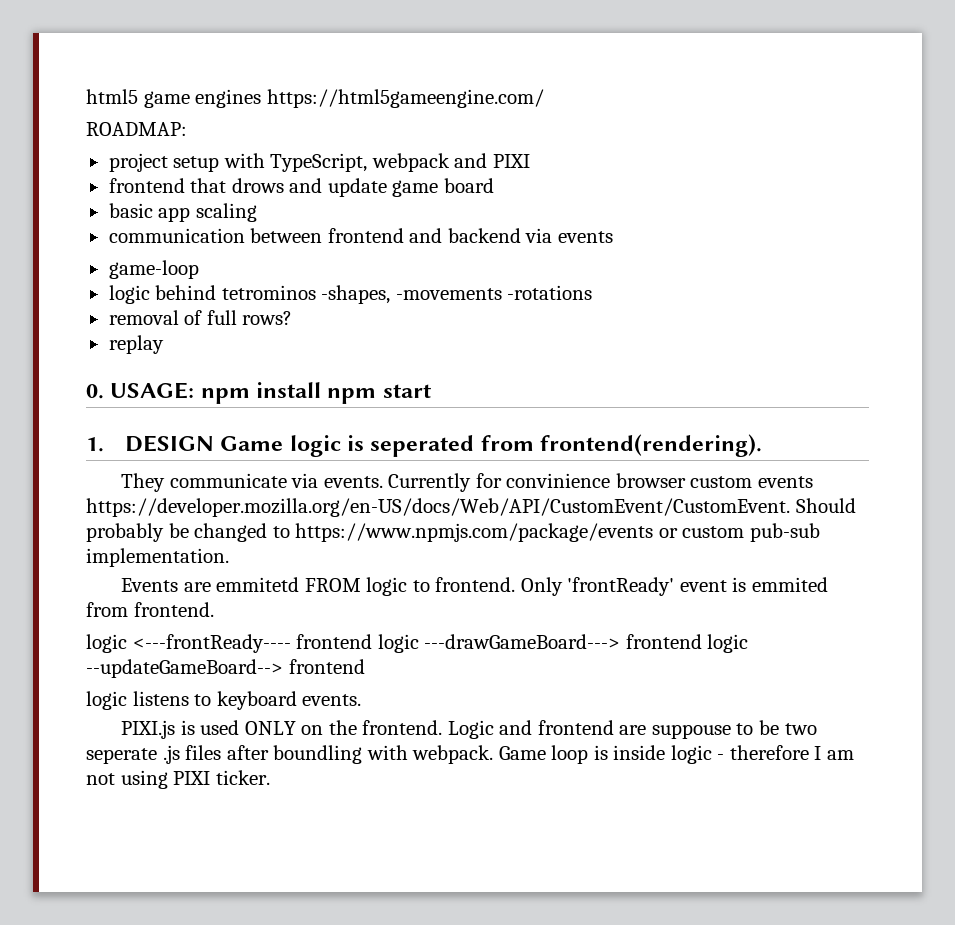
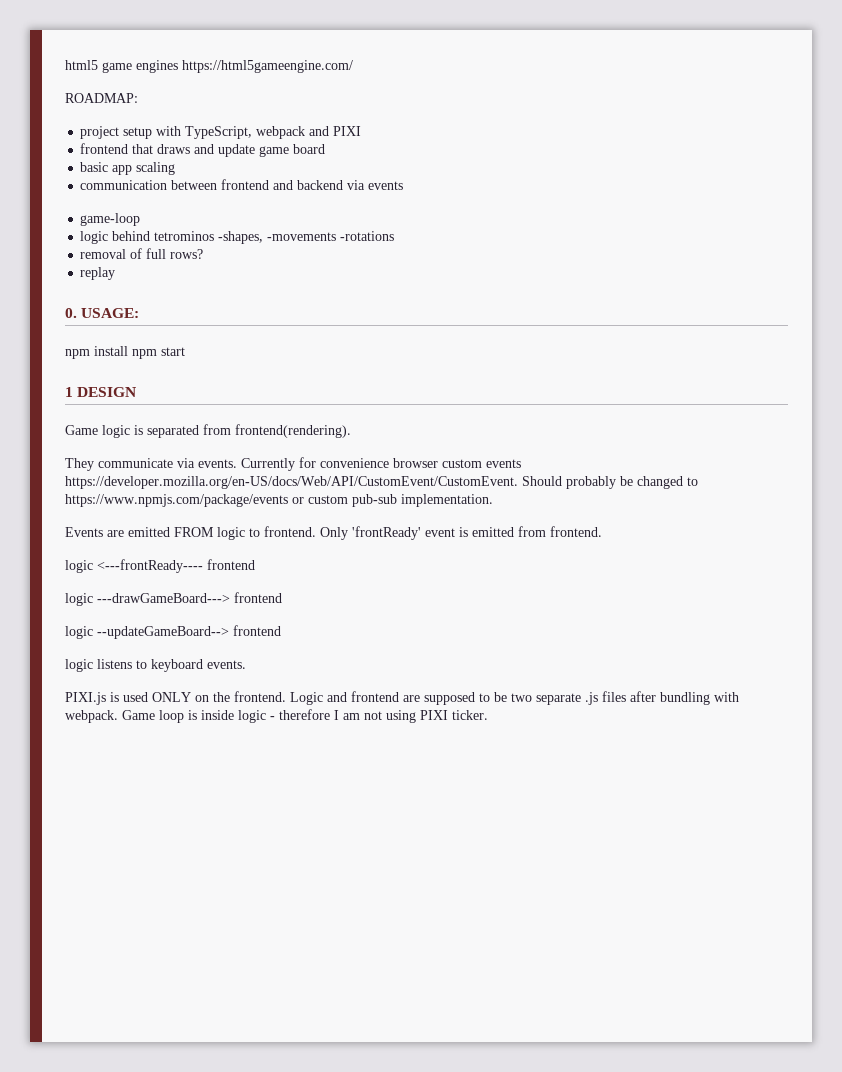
- frontend that drows and update game board
+ frontend that draws and update game board
- 0. USAGE: npm install npm start
+ 0. USAGE:
+ npm install npm start
- 1. DESIGN Game logic is seperated from frontend(rendering).
+ 1 DESIGN
+ Game logic is separated from frontend(rendering).
- Currently for convinience browser custom events https://developer.mozilla.org/en-US/docs/Web/API/CustomEvent/CustomEvent. Should probably be changed to https://www.npmjs.com/package/events or custom pub-sub implementation.
+ Currently for convenience browser custom events https://developer.mozilla.org/en-US/docs/Web/API/CustomEvent/CustomEvent. Should probably be changed to https://www.npmjs.com/package/events or custom pub-sub implementation.
- Events are emmitetd FROM logic to frontend.
+ Events are emitted FROM logic to frontend.
- Only 'frontReady' event is emmited from frontend.
+ Only 'frontReady' event is emitted from frontend.
- logic <---frontReady---- frontend logic ---drawGameBoard---> frontend logic --updateGameBoard--> frontend
+ logic <---frontReady---- frontend
+ logic ---drawGameBoard---> frontend
+ logic --updateGameBoard--> frontend
- Logic and frontend are suppouse to be two seperate .js files after boundling with webpack.
+ Logic and frontend are supposed to be two separate .js files after bundling with webpack.

